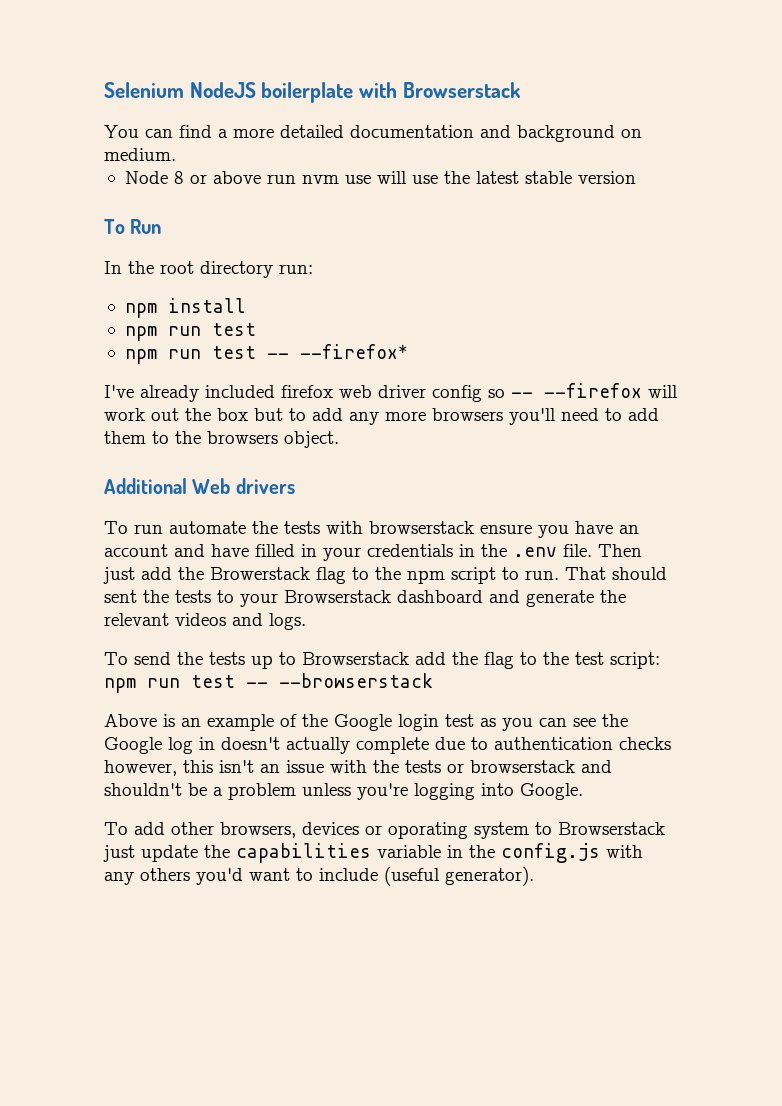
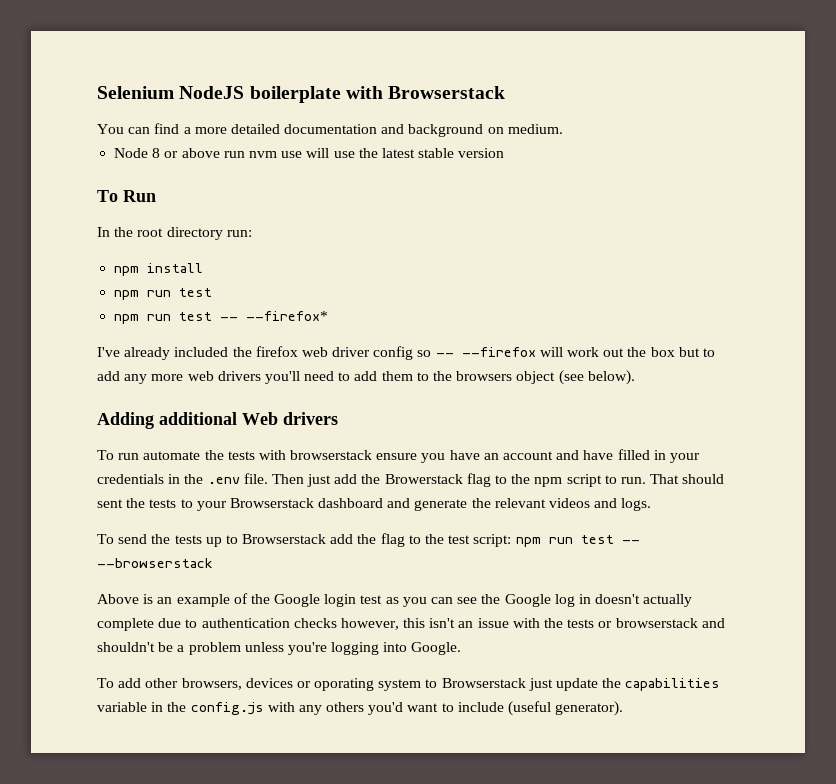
- I've already included firefox web driver config so -- --firefox will work out the box but to add any more browsers you'll need to add them to the browsers object.
- Additional Web drivers
+ I've already included the firefox web driver config so -- --firefox will work out the box but to add any more web drivers you'll need to add them to the browsers object (see below).
+ Adding additional Web drivers

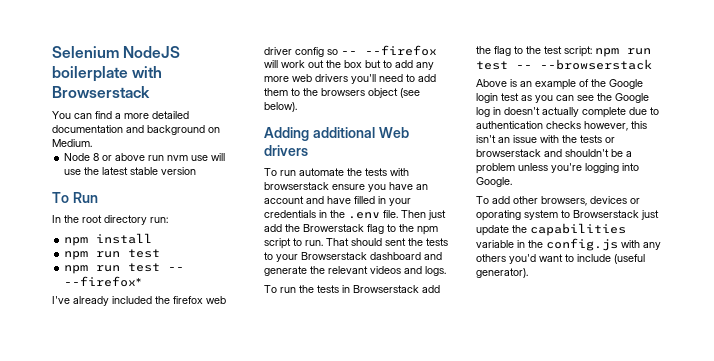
- You can find a more detailed documentation and background on medium.
+ You can find a more detailed documentation and background on Medium.
- To send the tests up to Browserstack add the flag to the test script: npm run test -- --browserstack
+ To run the tests in Browserstack add the flag to the test script: npm run test -- --browserstack

